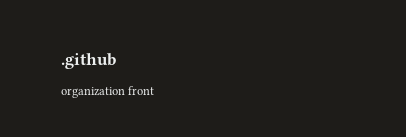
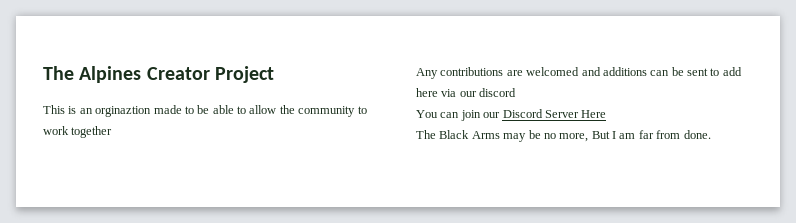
- .github
- organization front
+ The Alpines Creator Project
+ This is an orginaztion made to be able to allow the community to work together
+ Any contributions are welcomed and additions can be sent to add here via our discord
+ You can join our Discord Server Here
+ The Black Arms may be no more, But I am far from done.

